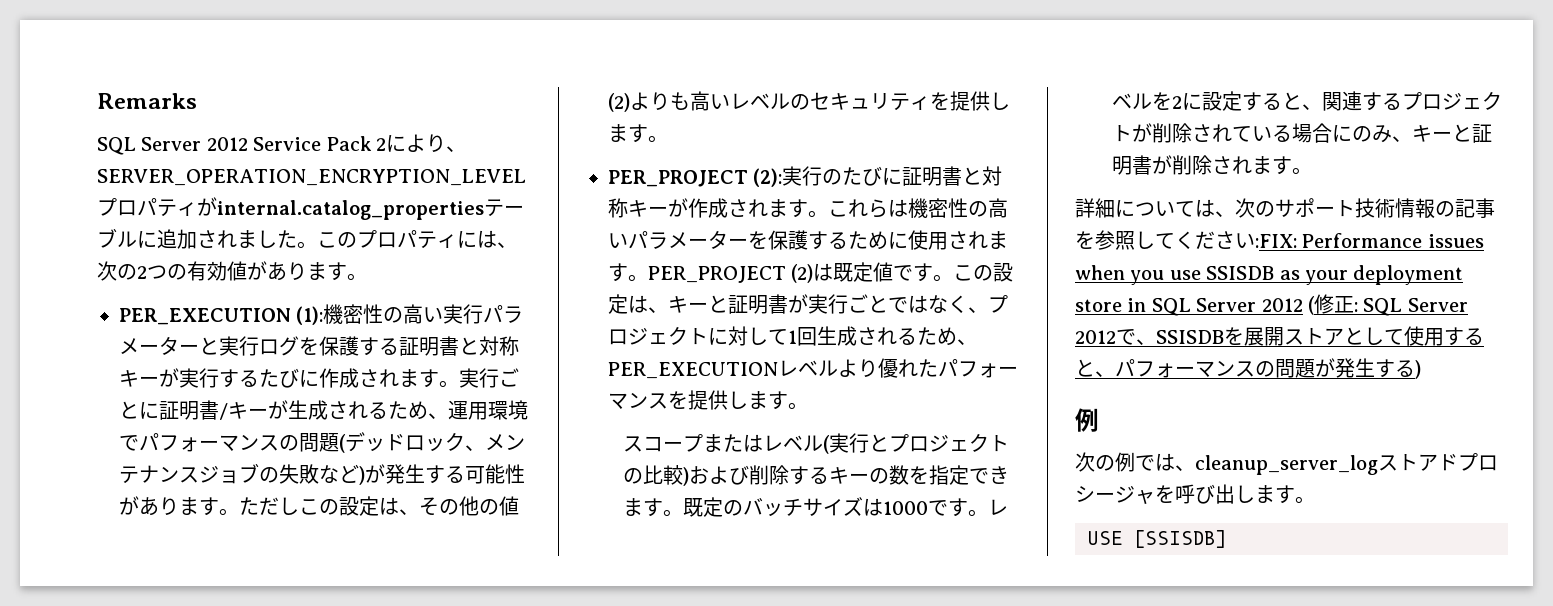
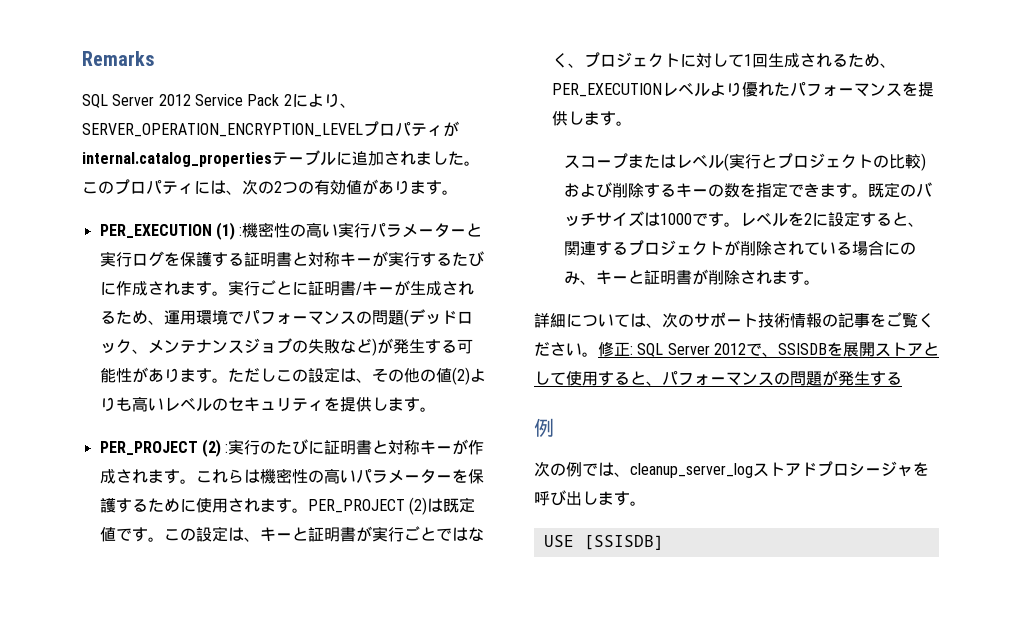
- PER_EXECUTION (1):機密性の高い実行パラメーターと実行ログを保護する証明書と対称キーが実行するたびに作成されます。
+ PER_EXECUTION (1) :機密性の高い実行パラメーターと実行ログを保護する証明書と対称キーが実行するたびに作成されます。
- PER_PROJECT (2):実行のたびに証明書と対称キーが作成されます。
+ PER_PROJECT (2) :実行のたびに証明書と対称キーが作成されます。
- 詳細については、次のサポート技術情報の記事を参照してください:FIX: Performance issues when you use SSISDB as your deployment store in SQL Server 2012 (修正: SQL Server 2012で、SSISDBを展開ストアとして使用すると、パフォーマンスの問題が発生する)
+ 詳細については、次のサポート技術情報の記事をご覧ください。修正: SQL Server 2012で、SSISDBを展開ストアとして使用すると、パフォーマンスの問題が発生する

